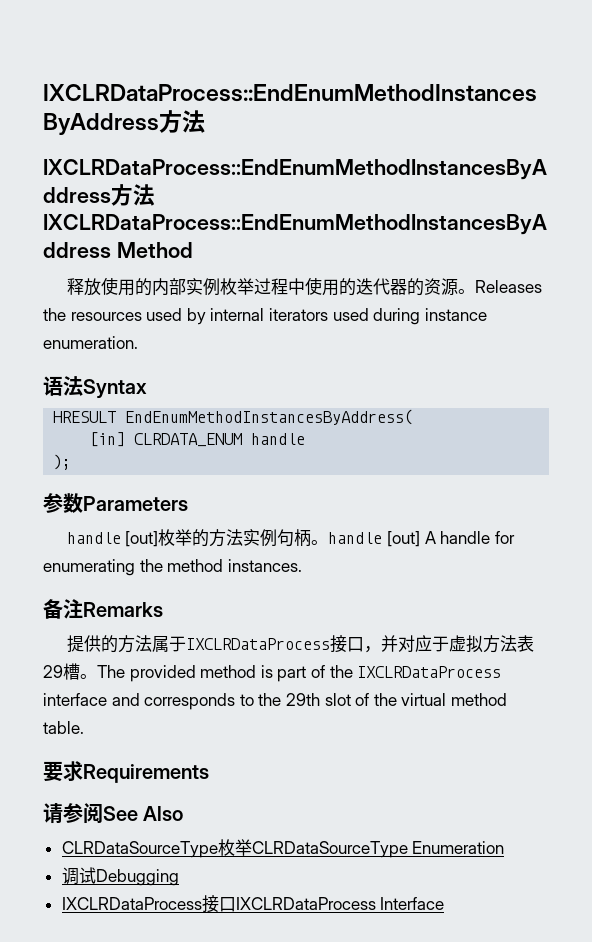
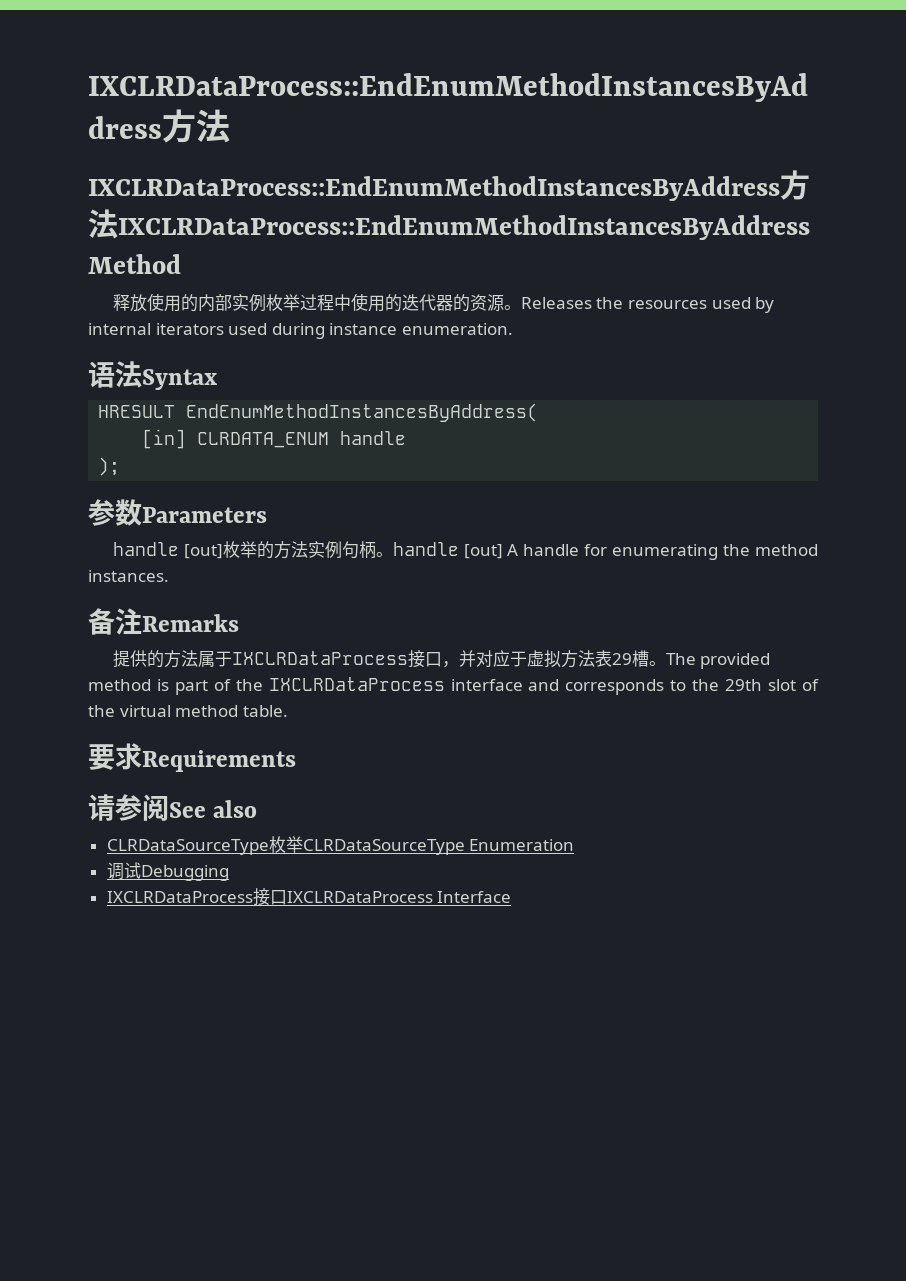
- 请参阅See Also
+ 请参阅See also

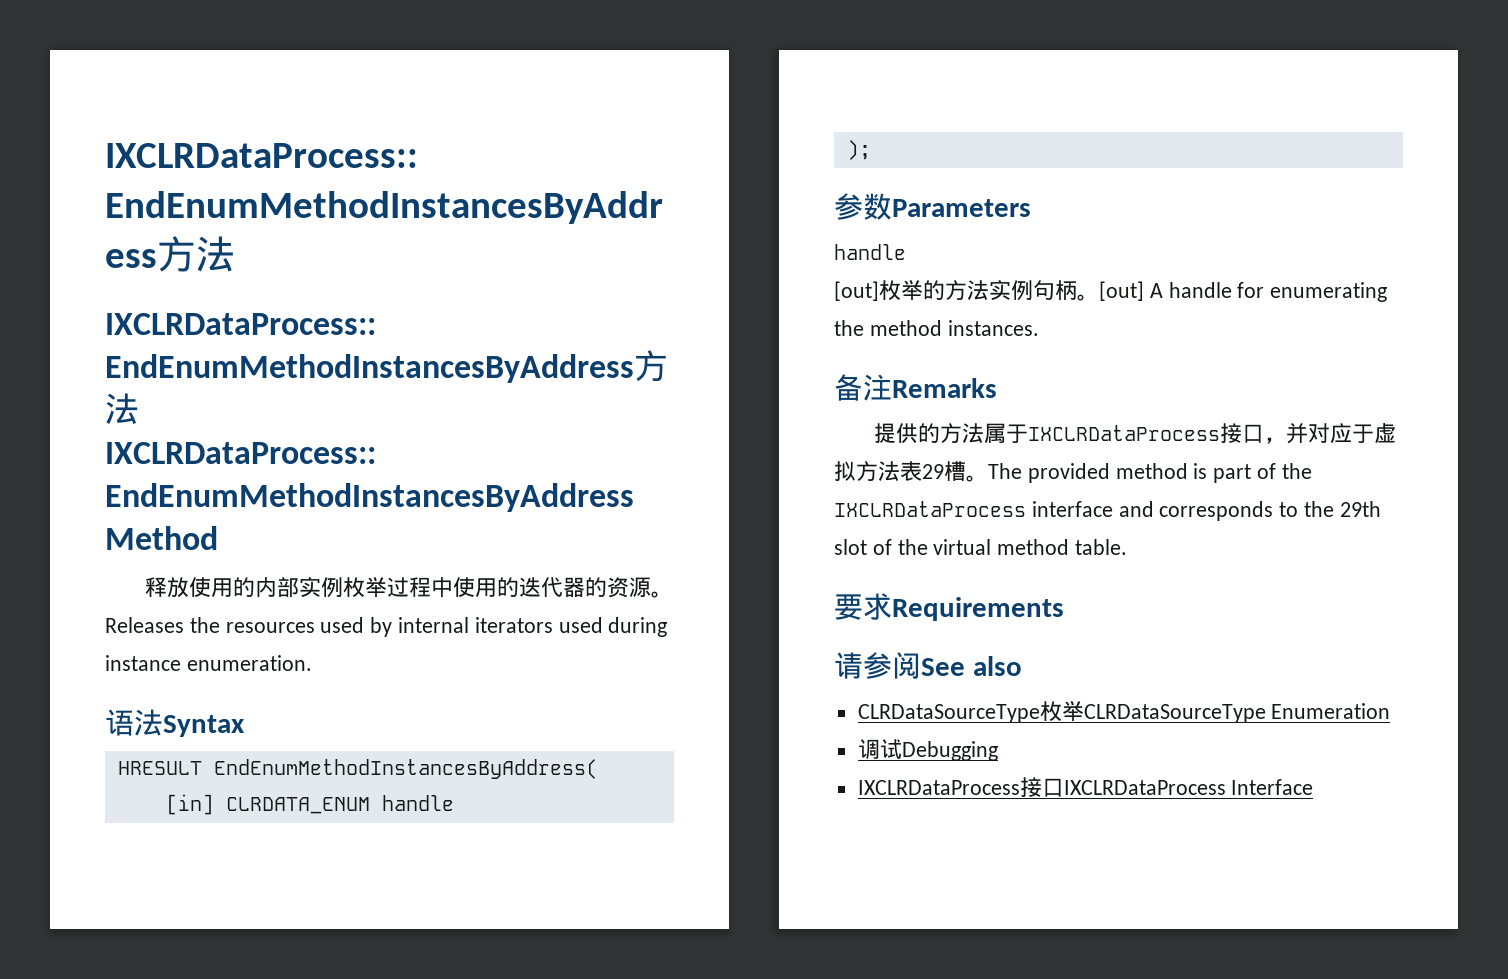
  参数Parameters
- handle [out]枚举的方法实例句柄。handle [out] A handle for enumerating the method instances.
+ handle
+ [out]枚举的方法实例句柄。[out] A handle for enumerating the method instances.

